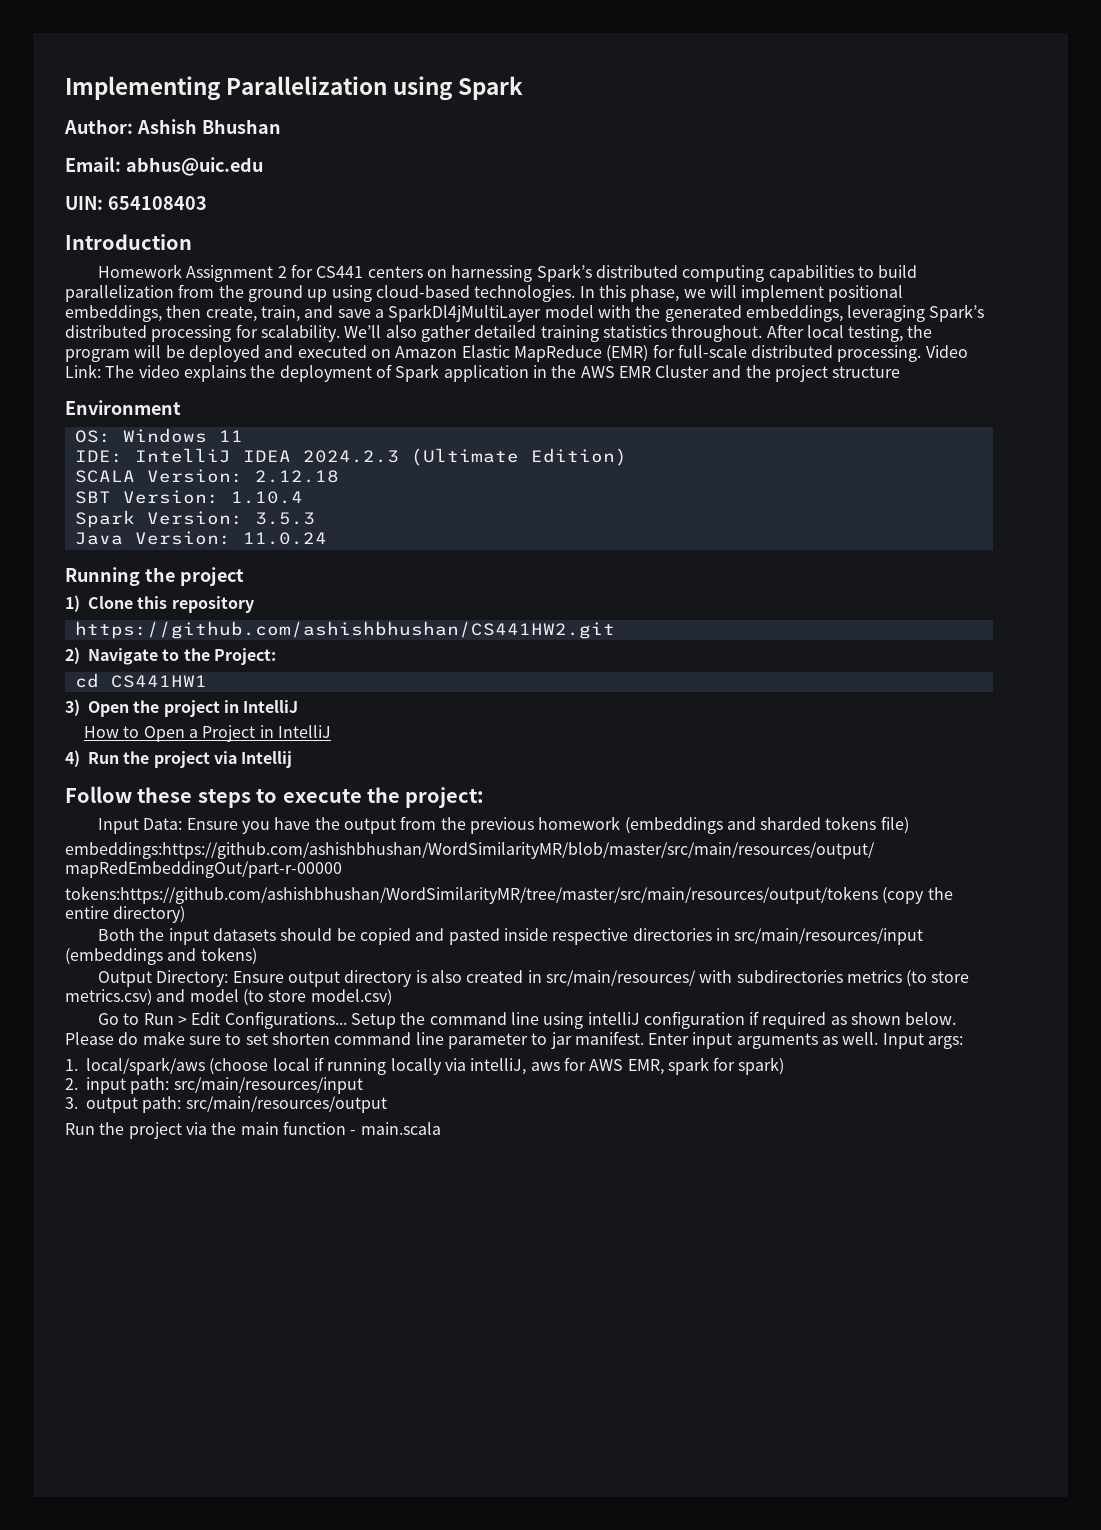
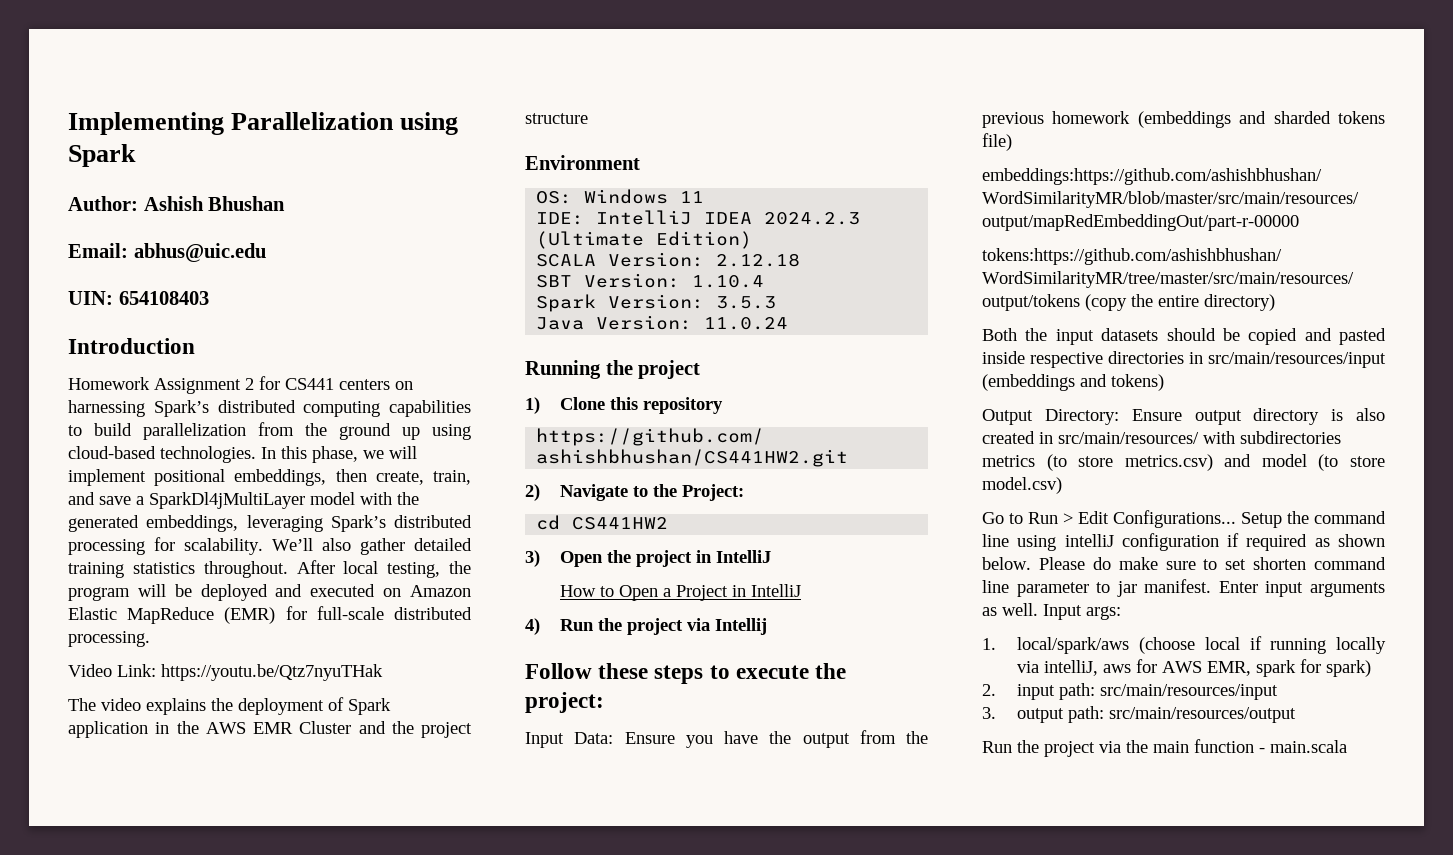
- After local testing, the program will be deployed and executed on Amazon Elastic MapReduce (EMR) for full-scale distributed processing. Video Link: The video explains the deployment of Spark application in the AWS EMR Cluster and the project structure
+ After local testing, the program will be deployed and executed on Amazon Elastic MapReduce (EMR) for full-scale distributed processing.
+ Video Link: https://youtu.be/Qtz7nyuTHak
+ The video explains the deployment of Spark application in the AWS EMR Cluster and the project structure
- cd CS441HW1
+ cd CS441HW2

